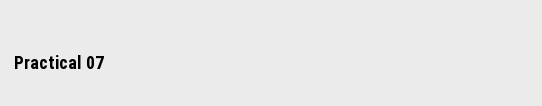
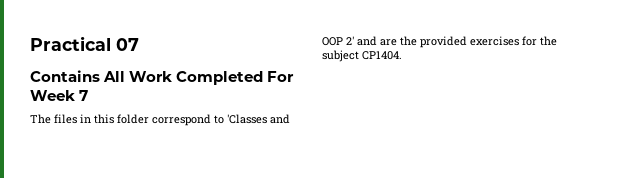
+ Contains All Work Completed For Week 7
+ The files in this folder correspond to 'Classes and OOP 2' and are the provided exercises for the subject CP1404.

